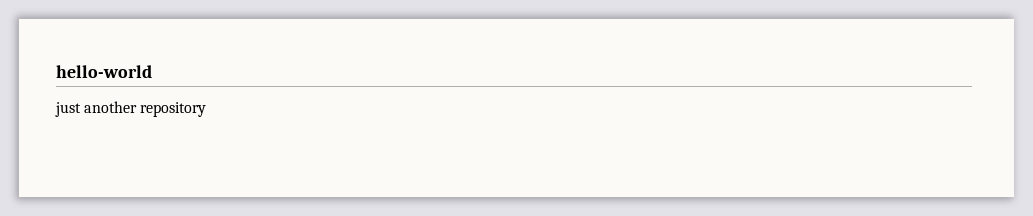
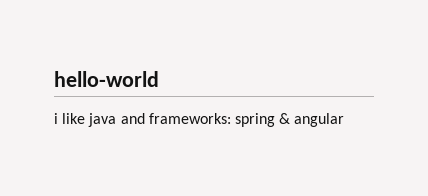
- just another repository
+ i like java and frameworks: spring & angular

